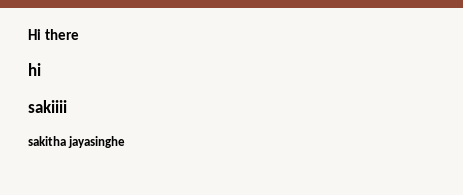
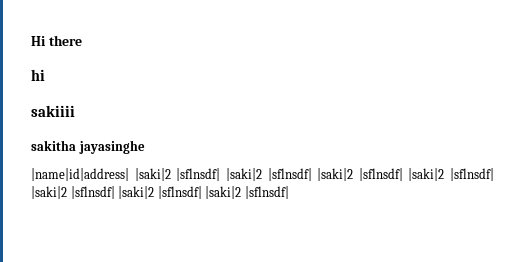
+ |name|id|address| |saki|2 |sflnsdf| |saki|2 |sflnsdf| |saki|2 |sflnsdf| |saki|2 |sflnsdf| |saki|2 |sflnsdf| |saki|2 |sflnsdf| |saki|2 |sflnsdf|

